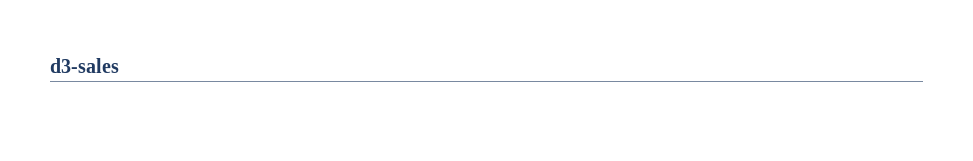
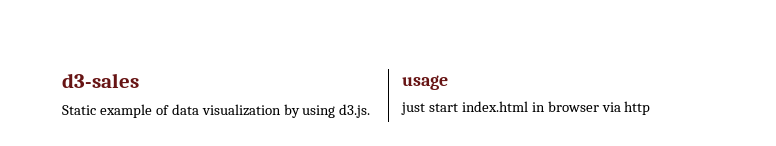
+ Static example of data visualization by using d3.js.
+ usage
+ just start index.html in browser via http

